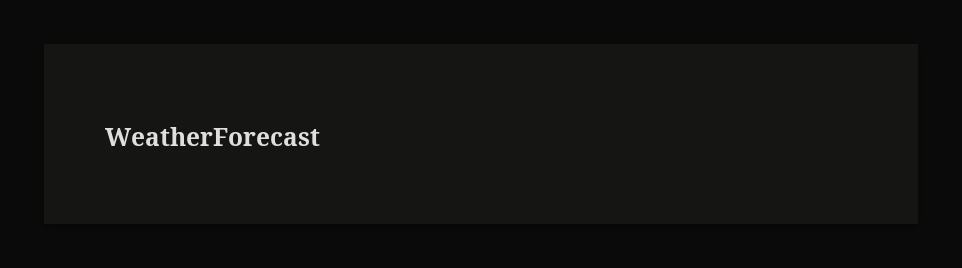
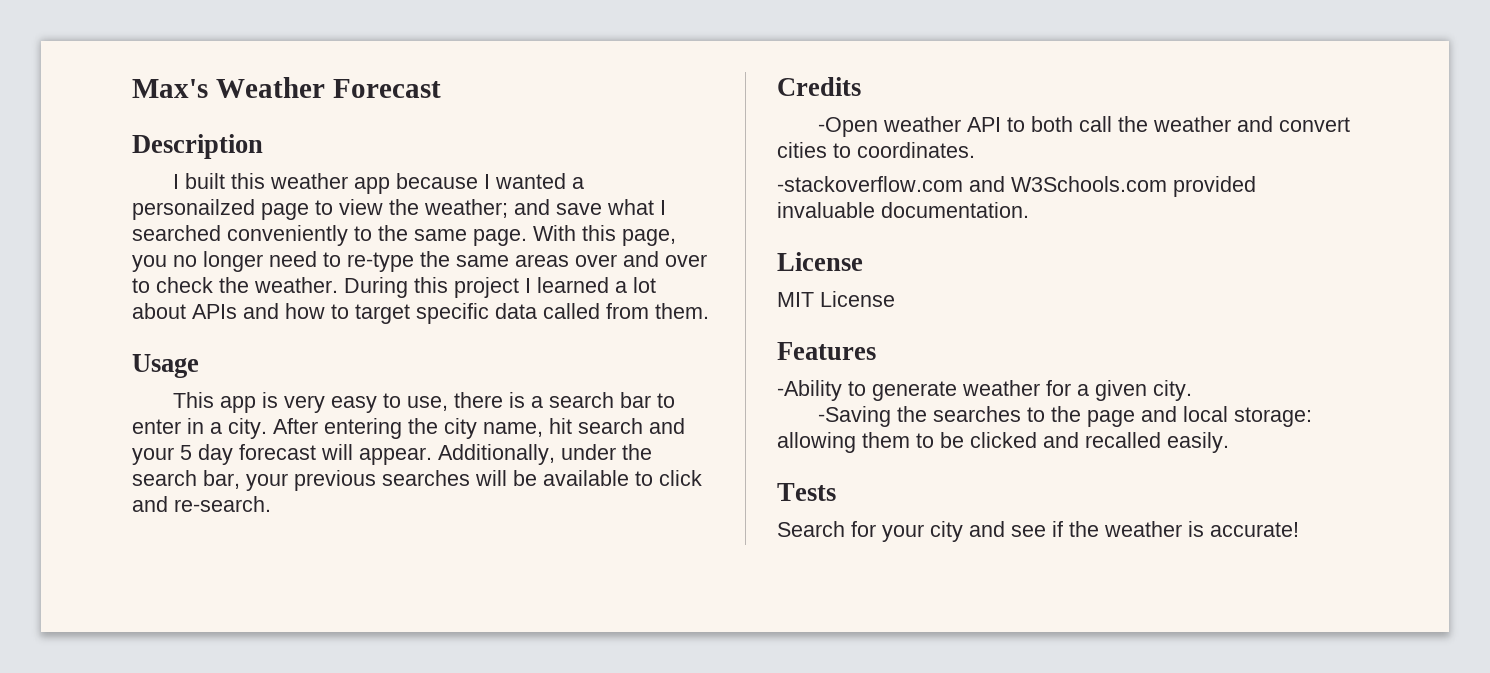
- WeatherForecast
+ Max's Weather Forecast
+ Description
+ I built this weather app because I wanted a personailzed page to view the weather; and save what I searched conveniently to the same page. With this page, you no longer need to re-type the same areas over and over to check the weather. During this project I learned a lot about APIs and how to target specific data called from them.
+ Usage
+ This app is very easy to use, there is a search bar to enter in a city. After entering the city name, hit search and your 5 day forecast will appear. Additionally, under the search bar, your previous searches will be available to click and re-search.
+ Credits
+ -Open weather API to both call the weather and convert cities to coordinates.
+ -stackoverflow.com and W3Schools.com provided invaluable documentation.
+ License
+ MIT License
+ Features
+ -Ability to generate weather for a given city.
+ -Saving the searches to the page and local storage: allowing them to be clicked and recalled easily.
+ Tests
+ Search for your city and see if the weather is accurate!

